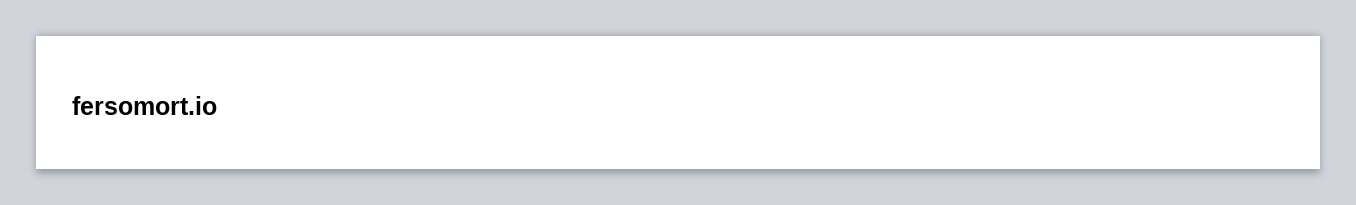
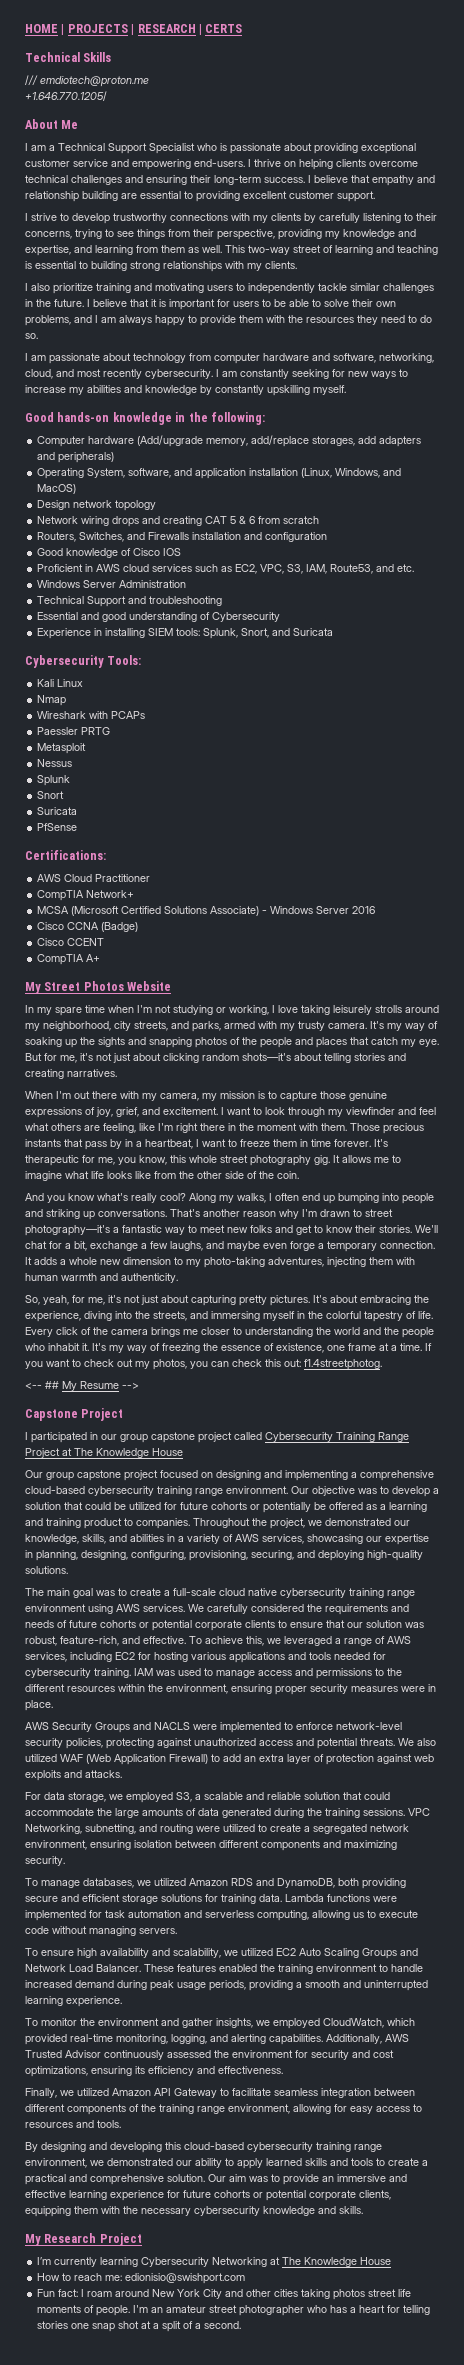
- fersomort.io
+ HOME | PROJECTS | RESEARCH | CERTS
+ Technical Skills
+ /// emdiotech@proton.me
+ +1.646.770.1205/
+ About Me
+ I am a Technical Support Specialist who is passionate about providing exceptional customer service and empowering end-users. I thrive on helping clients overcome technical challenges and ensuring their long-term success. I believe that empathy and relationship building are essential to providing excellent customer support.
+ I strive to develop trustworthy connections with my clients by carefully listening to their concerns, trying to see things from their perspective, providing my knowledge and expertise, and learning from them as well. This two-way street of learning and teaching is essential to building strong relationships with my clients.
+ I also prioritize training and motivating users to independently tackle similar challenges in the future. I believe that it is important for users to be able to solve their own problems, and I am always happy to provide them with the resources they need to do so.
+ I am passionate about technology from computer hardware and software, networking, cloud, and most recently cybersecurity. I am constantly seeking for new ways to increase my abilities and knowledge by constantly upskilling myself.
+ Good hands-on knowledge in the following:
+ Computer hardware (Add/upgrade memory, add/replace storages, add adapters and peripherals)
+ Operating System, software, and application installation (Linux, Windows, and MacOS)
+ Design network topology
+ Network wiring drops and creating CAT 5 & 6 from scratch
+ Routers, Switches, and Firewalls installation and configuration
+ Good knowledge of Cisco IOS
+ Proficient in AWS cloud services such as EC2, VPC, S3, IAM, Route53, and etc.
+ Windows Server Administration
+ Technical Support and troubleshooting
+ Essential and good understanding of Cybersecurity
+ Experience in installing SIEM tools: Splunk, Snort, and Suricata
+ Cybersecurity Tools:
+ Kali Linux
+ Nmap
+ Wireshark with PCAPs
+ Paessler PRTG
+ Metasploit
+ Nessus
+ Splunk
+ Snort
+ Suricata
+ PfSense
+ Certifications:
+ AWS Cloud Practitioner
+ CompTIA Network+
+ MCSA (Microsoft Certified Solutions Associate) - Windows Server 2016
+ Cisco CCNA (Badge)
+ Cisco CCENT
+ CompTIA A+
+ My Street Photos Website
+ In my spare time when I'm not studying or working, I love taking leisurely strolls around my neighborhood, city streets, and parks, armed with my trusty camera. It's my way of soaking up the sights and snapping photos of the people and places that catch my eye. But for me, it's not just about clicking random shots—it's about telling stories and creating narratives.
+ When I'm out there with my camera, my mission is to capture those genuine expressions of joy, grief, and excitement. I want to look through my viewfinder and feel what others are feeling, like I'm right there in the moment with them. Those precious instants that pass by in a heartbeat, I want to freeze them in time forever. It's therapeutic for me, you know, this whole street photography gig. It allows me to imagine what life looks like from the other side of the coin.
+ And you know what's really cool? Along my walks, I often end up bumping into people and striking up conversations. That's another reason why I'm drawn to street photography—it's a fantastic way to meet new folks and get to know their stories. We'll chat for a bit, exchange a few laughs, and maybe even forge a temporary connection. It adds a whole new dimension to my photo-taking adventures, injecting them with human warmth and authenticity.
+ So, yeah, for me, it's not just about capturing pretty pictures. It's about embracing the experience, diving into the streets, and immersing myself in the colorful tapestry of life. Every click of the camera brings me closer to understanding the world and the people who inhabit it. It's my way of freezing the essence of existence, one frame at a time. If you want to check out my photos, you can check this out: f1.4streetphotog.
+ <-- ## My Resume -->
+ Capstone Project
+ I participated in our group capstone project called Cybersecurity Training Range Project at The Knowledge House
+ Our group capstone project focused on designing and implementing a comprehensive cloud-based cybersecurity training range environment. Our objective was to develop a solution that could be utilized for future cohorts or potentially be offered as a learning and training product to companies. Throughout the project, we demonstrated our knowledge, skills, and abilities in a variety of AWS services, showcasing our expertise in planning, designing, configuring, provisioning, securing, and deploying high-quality solutions.
+ The main goal was to create a full-scale cloud native cybersecurity training range environment using AWS services. We carefully considered the requirements and needs of future cohorts or potential corporate clients to ensure that our solution was robust, feature-rich, and effective. To achieve this, we leveraged a range of AWS services, including EC2 for hosting various applications and tools needed for cybersecurity training. IAM was used to manage access and permissions to the different resources within the environment, ensuring proper security measures were in place.
+ AWS Security Groups and NACLS were implemented to enforce network-level security policies, protecting against unauthorized access and potential threats. We also utilized WAF (Web Application Firewall) to add an extra layer of protection against web exploits and attacks.
+ For data storage, we employed S3, a scalable and reliable solution that could accommodate the large amounts of data generated during the training sessions. VPC Networking, subnetting, and routing were utilized to create a segregated network environment, ensuring isolation between different components and maximizing security.
+ To manage databases, we utilized Amazon RDS and DynamoDB, both providing secure and efficient storage solutions for training data. Lambda functions were implemented for task automation and serverless computing, allowing us to execute code without managing servers.
+ To ensure high availability and scalability, we utilized EC2 Auto Scaling Groups and Network Load Balancer. These features enabled the training environment to handle increased demand during peak usage periods, providing a smooth and uninterrupted learning experience.
+ To monitor the environment and gather insights, we employed CloudWatch, which provided real-time monitoring, logging, and alerting capabilities. Additionally, AWS Trusted Advisor continuously assessed the environment for security and cost optimizations, ensuring its efficiency and effectiveness.
+ Finally, we utilized Amazon API Gateway to facilitate seamless integration between different components of the training range environment, allowing for easy access to resources and tools.
+ By designing and developing this cloud-based cybersecurity training range environment, we demonstrated our ability to apply learned skills and tools to create a practical and comprehensive solution. Our aim was to provide an immersive and effective learning experience for future cohorts or potential corporate clients, equipping them with the necessary cybersecurity knowledge and skills.
+ My Research Project
+ I’m currently learning Cybersecurity Networking at The Knowledge House
+ How to reach me: edionisio@swishport.com
+ Fun fact: I roam around New York City and other cities taking photos street life moments of people. I'm an amateur street photographer who has a heart for telling stories one snap shot at a split of a second.

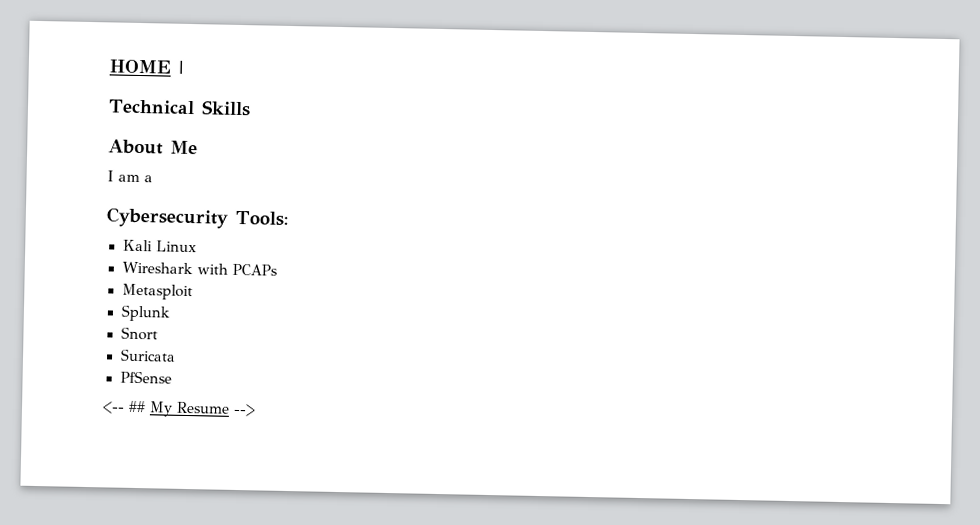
- HOME | PROJECTS | RESEARCH | CERTS
+ HOME |
- /// emdiotech@proton.me
- +1.646.770.1205/
- I am a Technical Support Specialist who is passionate about providing exceptional customer service and empowering end-users. I thrive on helping clients overcome technical challenges and ensuring their long-term success. I believe that empathy and relationship building are essential to providing excellent customer support.
- I strive to develop trustworthy connections with my clients by carefully listening to their concerns, trying to see things from their perspective, providing my knowledge and expertise, and learning from them as well. This two-way street of learning and teaching is essential to building strong relationships with my clients.
- I also prioritize training and motivating users to independently tackle similar challenges in the future. I believe that it is important for users to be able to solve their own problems, and I am always happy to provide them with the resources they need to do so.
- I am passionate about technology from computer hardware and software, networking, cloud, and most recently cybersecurity. I am constantly seeking for new ways to increase my abilities and knowledge by constantly upskilling myself.
- Good hands-on knowledge in the following:
- Computer hardware (Add/upgrade memory, add/replace storages, add adapters and peripherals)
- Operating System, software, and application installation (Linux, Windows, and MacOS)
- Design network topology
- Network wiring drops and creating CAT 5 & 6 from scratch
- Routers, Switches, and Firewalls installation and configuration
- Good knowledge of Cisco IOS
- Proficient in AWS cloud services such as EC2, VPC, S3, IAM, Route53, and etc.
- Windows Server Administration
- Technical Support and troubleshooting
- Essential and good understanding of Cybersecurity
- Experience in installing SIEM tools: Splunk, Snort, and Suricata
+ I am a
- Nmap
- Paessler PRTG
- Nessus
- Certifications:
- AWS Cloud Practitioner
- CompTIA Network+
- MCSA (Microsoft Certified Solutions Associate) - Windows Server 2016
- Cisco CCNA (Badge)
- Cisco CCENT
- CompTIA A+
- My Street Photos Website
- In my spare time when I'm not studying or working, I love taking leisurely strolls around my neighborhood, city streets, and parks, armed with my trusty camera. It's my way of soaking up the sights and snapping photos of the people and places that catch my eye. But for me, it's not just about clicking random shots—it's about telling stories and creating narratives.
- When I'm out there with my camera, my mission is to capture those genuine expressions of joy, grief, and excitement. I want to look through my viewfinder and feel what others are feeling, like I'm right there in the moment with them. Those precious instants that pass by in a heartbeat, I want to freeze them in time forever. It's therapeutic for me, you know, this whole street photography gig. It allows me to imagine what life looks like from the other side of the coin.
- And you know what's really cool? Along my walks, I often end up bumping into people and striking up conversations. That's another reason why I'm drawn to street photography—it's a fantastic way to meet new folks and get to know their stories. We'll chat for a bit, exchange a few laughs, and maybe even forge a temporary connection. It adds a whole new dimension to my photo-taking adventures, injecting them with human warmth and authenticity.
- So, yeah, for me, it's not just about capturing pretty pictures. It's about embracing the experience, diving into the streets, and immersing myself in the colorful tapestry of life. Every click of the camera brings me closer to understanding the world and the people who inhabit it. It's my way of freezing the essence of existence, one frame at a time. If you want to check out my photos, you can check this out: f1.4streetphotog.
- Capstone Project
- I participated in our group capstone project called Cybersecurity Training Range Project at The Knowledge House
- Our group capstone project focused on designing and implementing a comprehensive cloud-based cybersecurity training range environment. Our objective was to develop a solution that could be utilized for future cohorts or potentially be offered as a learning and training product to companies. Throughout the project, we demonstrated our knowledge, skills, and abilities in a variety of AWS services, showcasing our expertise in planning, designing, configuring, provisioning, securing, and deploying high-quality solutions.
- The main goal was to create a full-scale cloud native cybersecurity training range environment using AWS services. We carefully considered the requirements and needs of future cohorts or potential corporate clients to ensure that our solution was robust, feature-rich, and effective. To achieve this, we leveraged a range of AWS services, including EC2 for hosting various applications and tools needed for cybersecurity training. IAM was used to manage access and permissions to the different resources within the environment, ensuring proper security measures were in place.
- AWS Security Groups and NACLS were implemented to enforce network-level security policies, protecting against unauthorized access and potential threats. We also utilized WAF (Web Application Firewall) to add an extra layer of protection against web exploits and attacks.
- For data storage, we employed S3, a scalable and reliable solution that could accommodate the large amounts of data generated during the training sessions. VPC Networking, subnetting, and routing were utilized to create a segregated network environment, ensuring isolation between different components and maximizing security.
- To manage databases, we utilized Amazon RDS and DynamoDB, both providing secure and efficient storage solutions for training data. Lambda functions were implemented for task automation and serverless computing, allowing us to execute code without managing servers.
- To ensure high availability and scalability, we utilized EC2 Auto Scaling Groups and Network Load Balancer. These features enabled the training environment to handle increased demand during peak usage periods, providing a smooth and uninterrupted learning experience.
- To monitor the environment and gather insights, we employed CloudWatch, which provided real-time monitoring, logging, and alerting capabilities. Additionally, AWS Trusted Advisor continuously assessed the environment for security and cost optimizations, ensuring its efficiency and effectiveness.
- Finally, we utilized Amazon API Gateway to facilitate seamless integration between different components of the training range environment, allowing for easy access to resources and tools.
- By designing and developing this cloud-based cybersecurity training range environment, we demonstrated our ability to apply learned skills and tools to create a practical and comprehensive solution. Our aim was to provide an immersive and effective learning experience for future cohorts or potential corporate clients, equipping them with the necessary cybersecurity knowledge and skills.
- My Research Project
- I’m currently learning Cybersecurity Networking at The Knowledge House
- How to reach me: edionisio@swishport.com
- Fun fact: I roam around New York City and other cities taking photos street life moments of people. I'm an amateur street photographer who has a heart for telling stories one snap shot at a split of a second.

